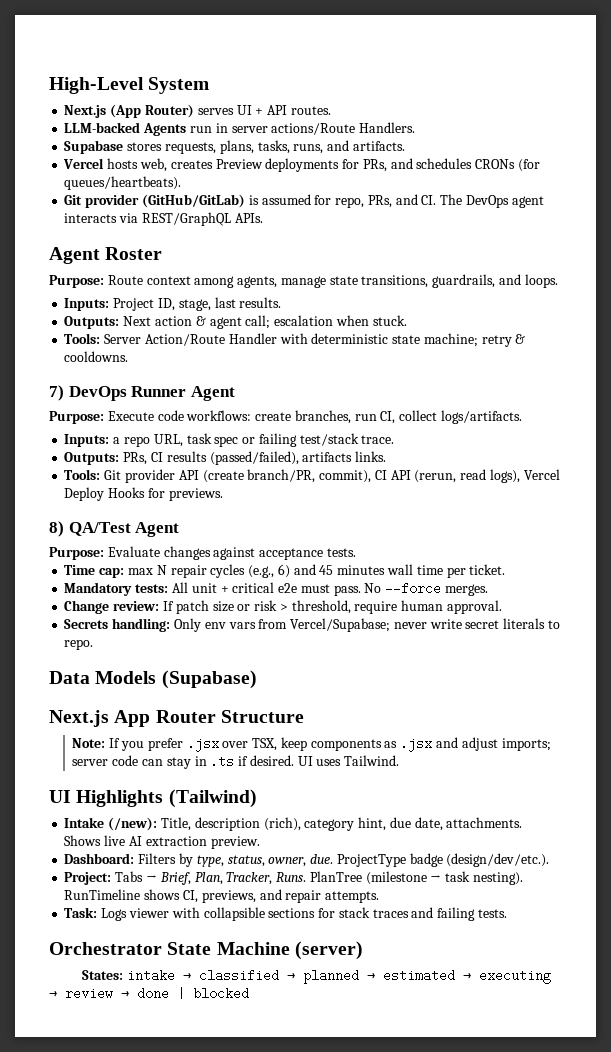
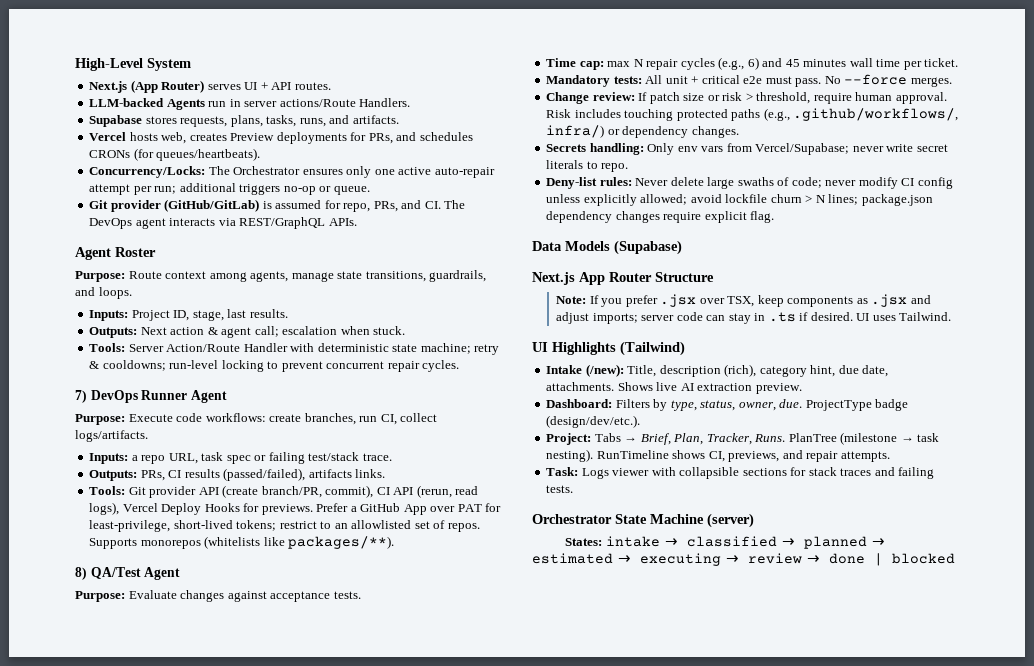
+ Concurrency/Locks: The Orchestrator ensures only one active auto‑repair attempt per run; additional triggers no‑op or queue.
- Tools: Server Action/Route Handler with deterministic state machine; retry & cooldowns.
+ Tools: Server Action/Route Handler with deterministic state machine; retry & cooldowns; run‑level locking to prevent concurrent repair cycles.
+ Prefer a GitHub App over PAT for least‑privilege, short‑lived tokens; restrict to an allowlisted set of repos. Supports monorepos (whitelists like packages/**).
+ Risk includes touching protected paths (e.g., .github/workflows/, infra/) or dependency changes.
+ Deny-list rules: Never delete large swaths of code; never modify CI config unless explicitly allowed; avoid lockfile churn > N lines; package.json dependency changes require explicit flag.

